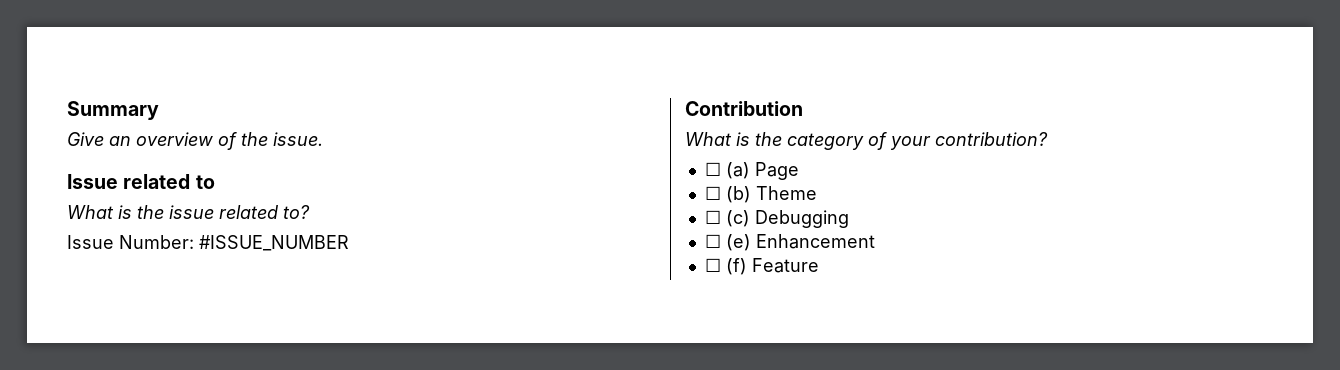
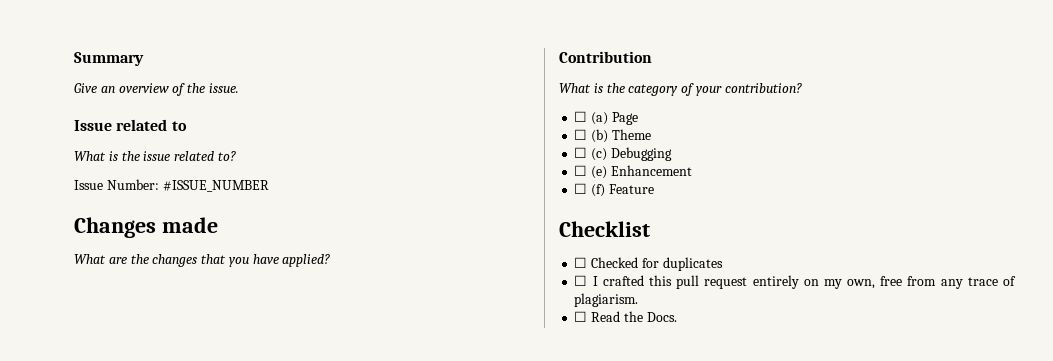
+ Changes made
+ What are the changes that you have applied?
+ Checklist
+ ☐ Checked for duplicates
+ ☐ I crafted this pull request entirely on my own, free from any trace of plagiarism.
+ ☐ Read the Docs.

